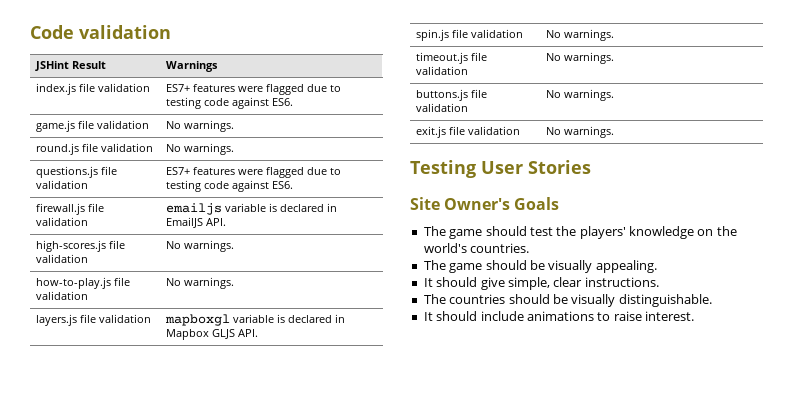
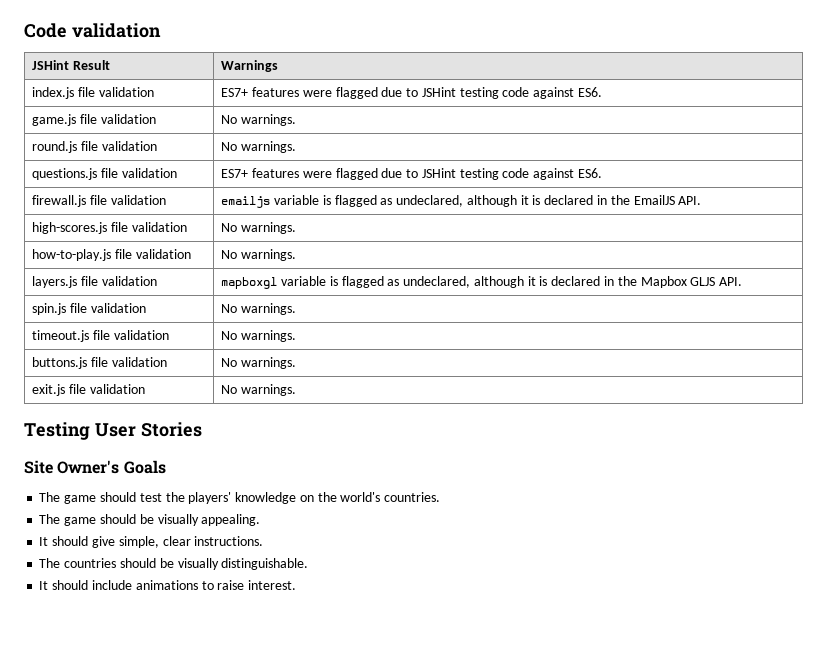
- index.js file validation | ES7+ features were flagged due to testing code against ES6.
+ index.js file validation | ES7+ features were flagged due to JSHint testing code against ES6.
- questions.js file validation | ES7+ features were flagged due to testing code against ES6.
+ questions.js file validation | ES7+ features were flagged due to JSHint testing code against ES6.
- firewall.js file validation | emailjs variable is declared in EmailJS API.
+ firewall.js file validation | emailjs variable is flagged as undeclared, although it is declared in the EmailJS API.
- layers.js file validation | mapboxgl variable is declared in Mapbox GLJS API.
+ layers.js file validation | mapboxgl variable is flagged as undeclared, although it is declared in the Mapbox GLJS API.

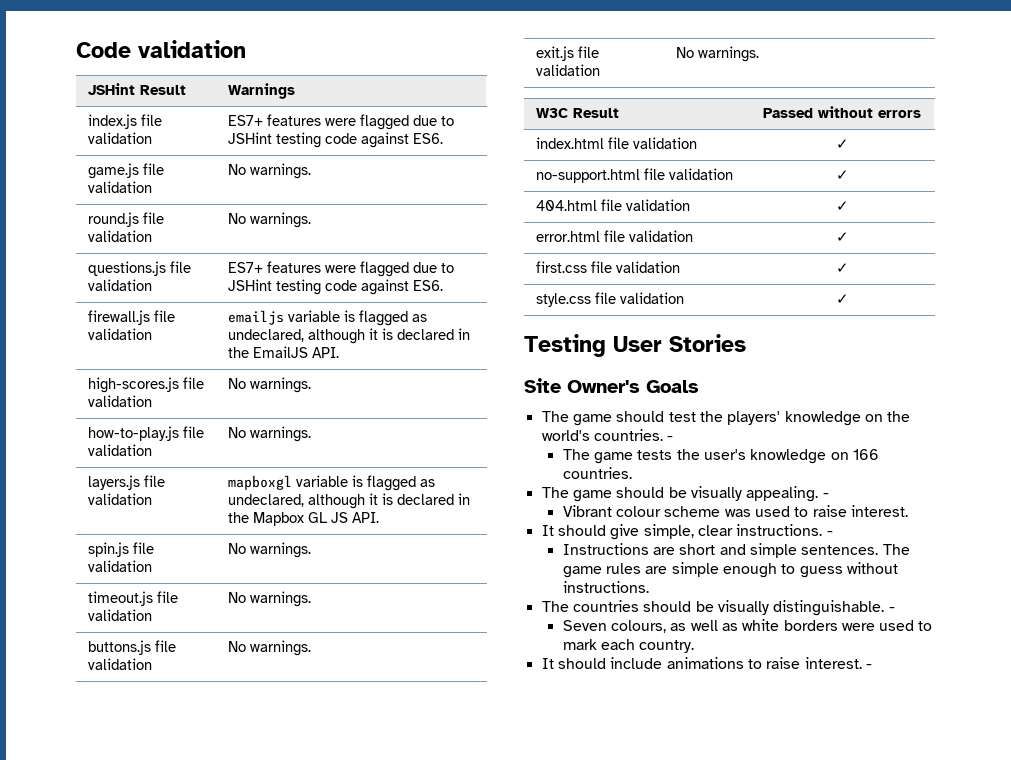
- layers.js file validation | mapboxgl variable is flagged as undeclared, although it is declared in the Mapbox GLJS API.
+ layers.js file validation | mapboxgl variable is flagged as undeclared, although it is declared in the Mapbox GL JS API.
+ W3C Result | Passed without errors
+ index.html file validation | ✓
+ no-support.html file validation | ✓
+ 404.html file validation | ✓
+ error.html file validation | ✓
+ first.css file validation | ✓
+ style.css file validation | ✓
- The game should test the players' knowledge on the world's countries.
+ The game should test the players' knowledge on the world's countries. -
+ The game tests the user's knowledge on 166 countries.
- The game should be visually appealing.
+ The game should be visually appealing. -
+ Vibrant colour scheme was used to raise interest.
- It should give simple, clear instructions.
+ It should give simple, clear instructions. -
+ Instructions are short and simple sentences. The game rules are simple enough to guess without instructions.
- The countries should be visually distinguishable.
+ The countries should be visually distinguishable. -
+ Seven colours, as well as white borders were used to mark each country.
- It should include animations to raise interest.
+ It should include animations to raise interest. -

